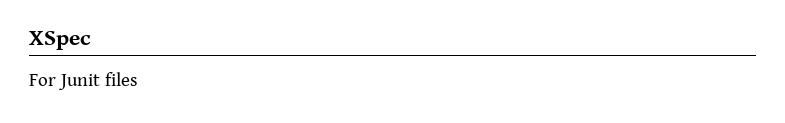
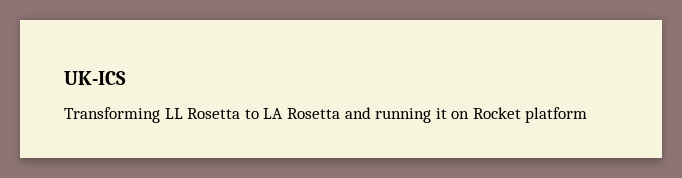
- XSpec
- For Junit files
+ UK-ICS
+ Transforming LL Rosetta to LA Rosetta and running it on Rocket platform

